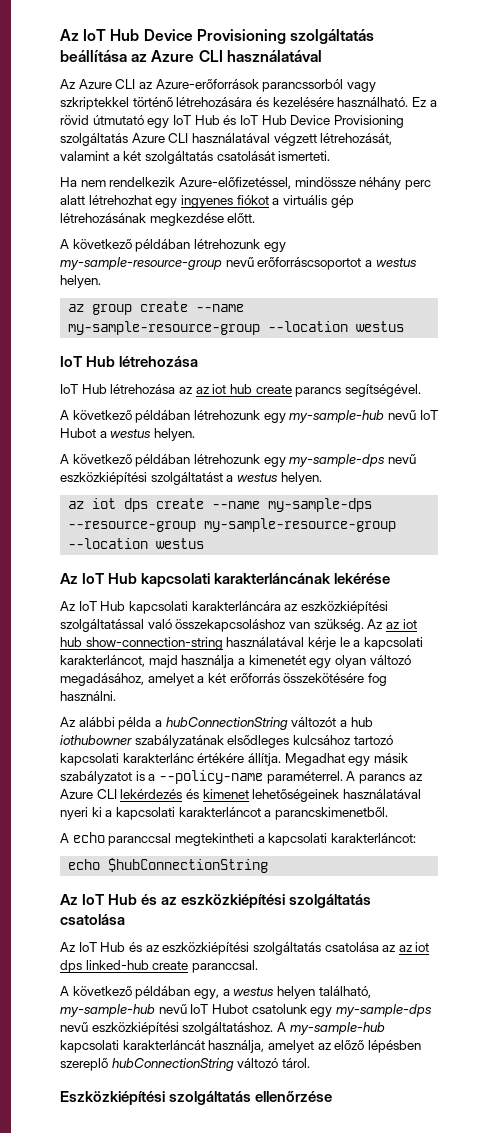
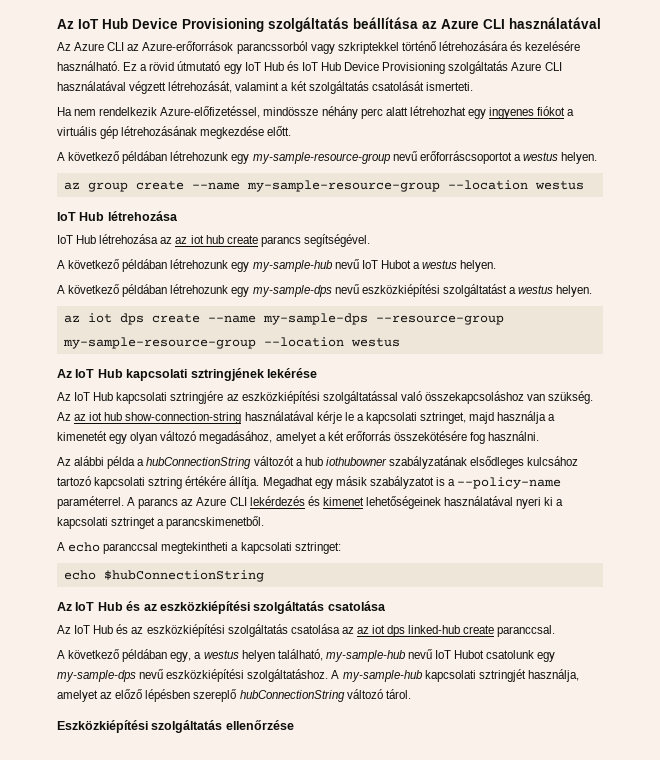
- Az IoT Hub kapcsolati karakterláncának lekérése
+ Az IoT Hub kapcsolati sztringjének lekérése
- Az IoT Hub kapcsolati karakterláncára az eszközkiépítési szolgáltatással való összekapcsoláshoz van szükség.
+ Az IoT Hub kapcsolati sztringjére az eszközkiépítési szolgáltatással való összekapcsoláshoz van szükség.
- Az az iot hub show-connection-string használatával kérje le a kapcsolati karakterláncot, majd használja a kimenetét egy olyan változó megadásához, amelyet a két erőforrás összekötésére fog használni.
+ Az az iot hub show-connection-string használatával kérje le a kapcsolati sztringet, majd használja a kimenetét egy olyan változó megadásához, amelyet a két erőforrás összekötésére fog használni.
- Az alábbi példa a hubConnectionString változót a hub iothubowner szabályzatának elsődleges kulcsához tartozó kapcsolati karakterlánc értékére állítja.
+ Az alábbi példa a hubConnectionString változót a hub iothubowner szabályzatának elsődleges kulcsához tartozó kapcsolati sztring értékére állítja.
- A parancs az Azure CLI lekérdezés és kimenet lehetőségeinek használatával nyeri ki a kapcsolati karakterláncot a parancskimenetből.
+ A parancs az Azure CLI lekérdezés és kimenet lehetőségeinek használatával nyeri ki a kapcsolati sztringet a parancskimenetből.
- A echo paranccsal megtekintheti a kapcsolati karakterláncot:
+ A echo paranccsal megtekintheti a kapcsolati sztringet:
- A my-sample-hub kapcsolati karakterláncát használja, amelyet az előző lépésben szereplő hubConnectionString változó tárol.
+ A my-sample-hub kapcsolati sztringjét használja, amelyet az előző lépésben szereplő hubConnectionString változó tárol.

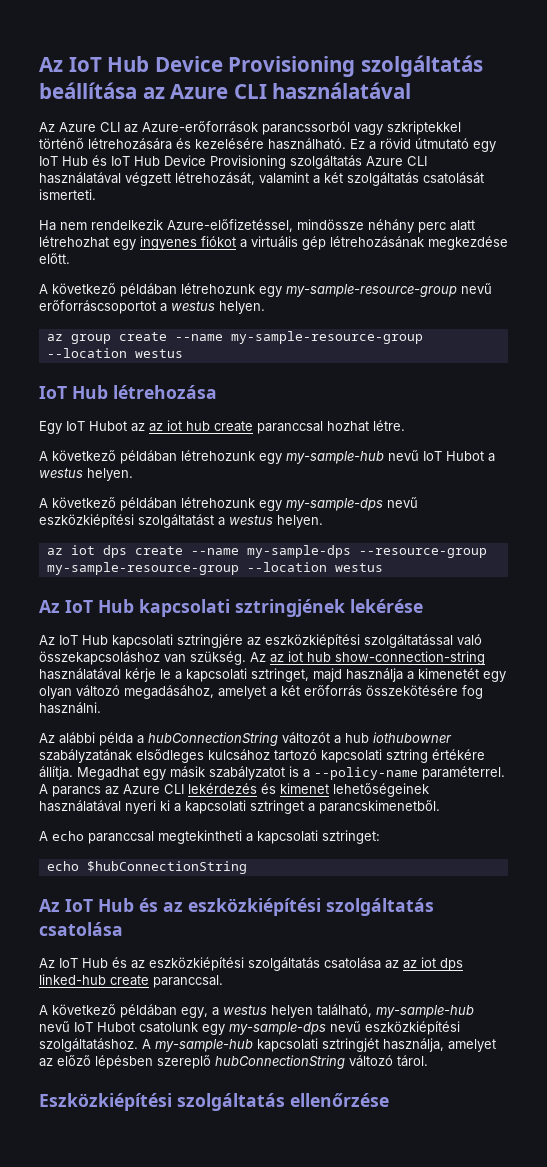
- IoT Hub létrehozása az az iot hub create parancs segítségével.
+ Egy IoT Hubot az az iot hub create paranccsal hozhat létre.

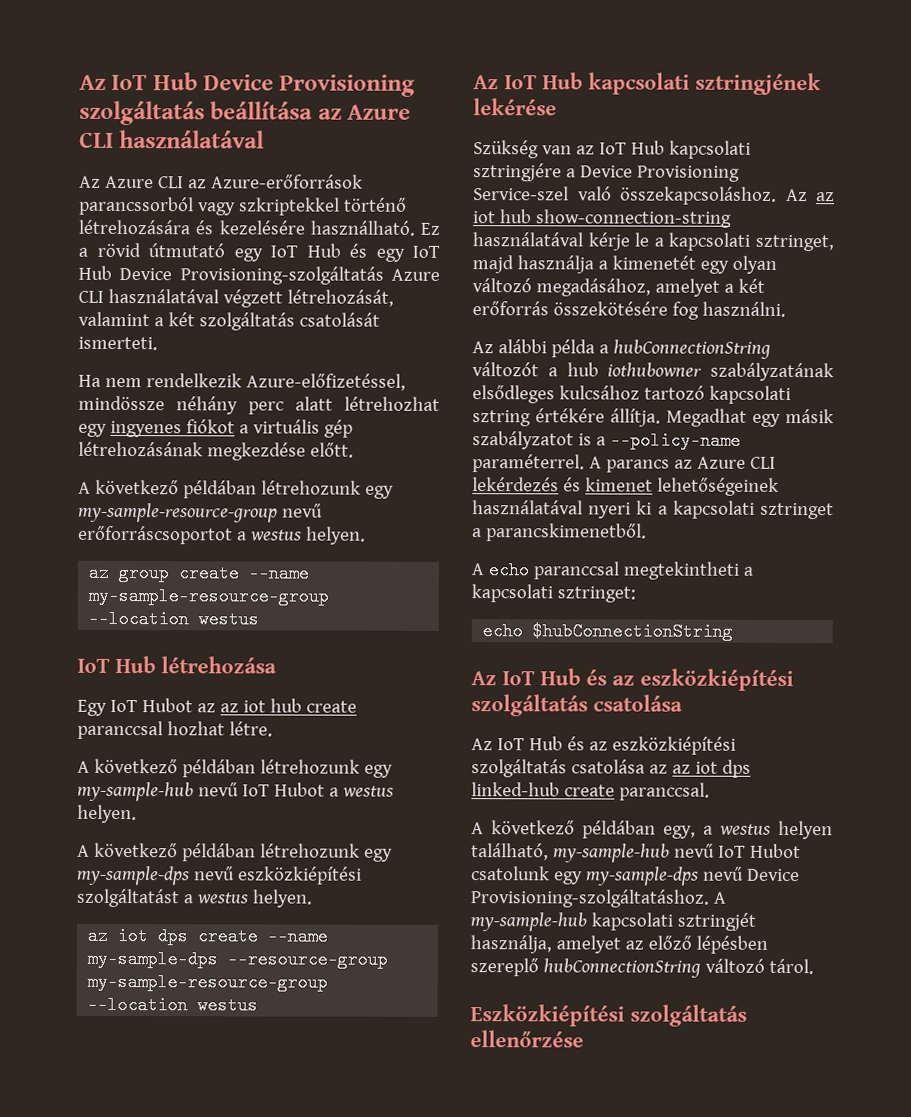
- Ez a rövid útmutató egy IoT Hub és IoT Hub Device Provisioning szolgáltatás Azure CLI használatával végzett létrehozását, valamint a két szolgáltatás csatolását ismerteti.
+ Ez a rövid útmutató egy IoT Hub és egy IoT Hub Device Provisioning-szolgáltatás Azure CLI használatával végzett létrehozását, valamint a két szolgáltatás csatolását ismerteti.
- Az IoT Hub kapcsolati sztringjére az eszközkiépítési szolgáltatással való összekapcsoláshoz van szükség.
+ Szükség van az IoT Hub kapcsolati sztringjére a Device Provisioning Service-szel való összekapcsoláshoz.
- A következő példában egy, a westus helyen található, my-sample-hub nevű IoT Hubot csatolunk egy my-sample-dps nevű eszközkiépítési szolgáltatáshoz.
+ A következő példában egy, a westus helyen található, my-sample-hub nevű IoT Hubot csatolunk egy my-sample-dps nevű Device Provisioning-szolgáltatáshoz.

